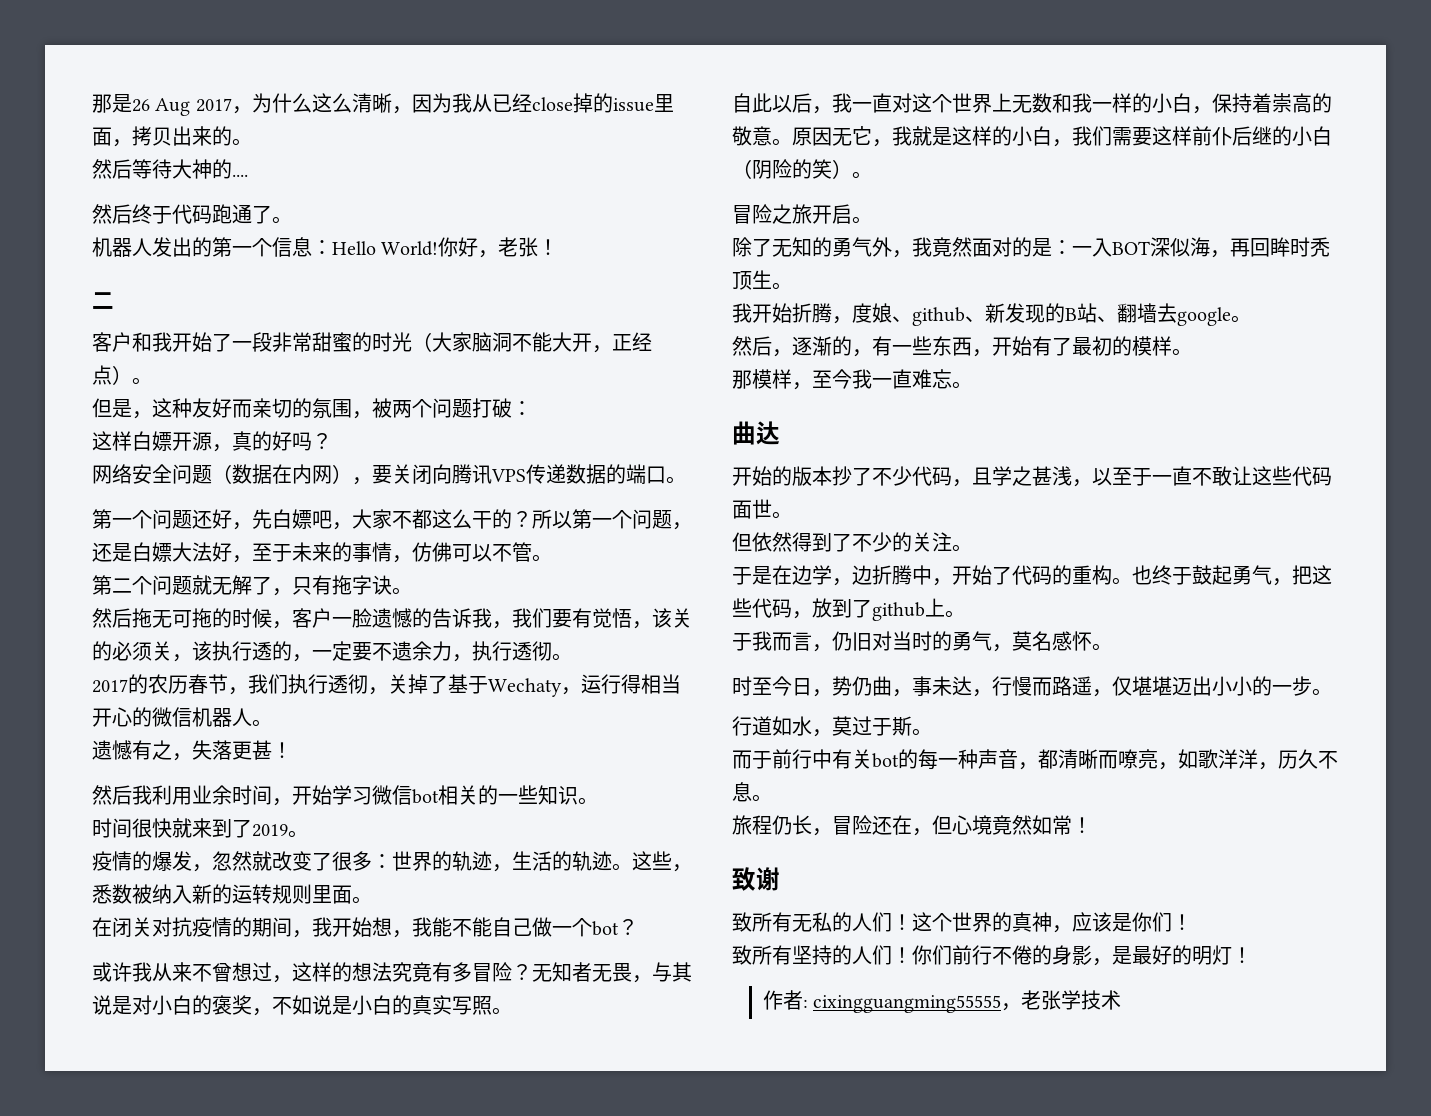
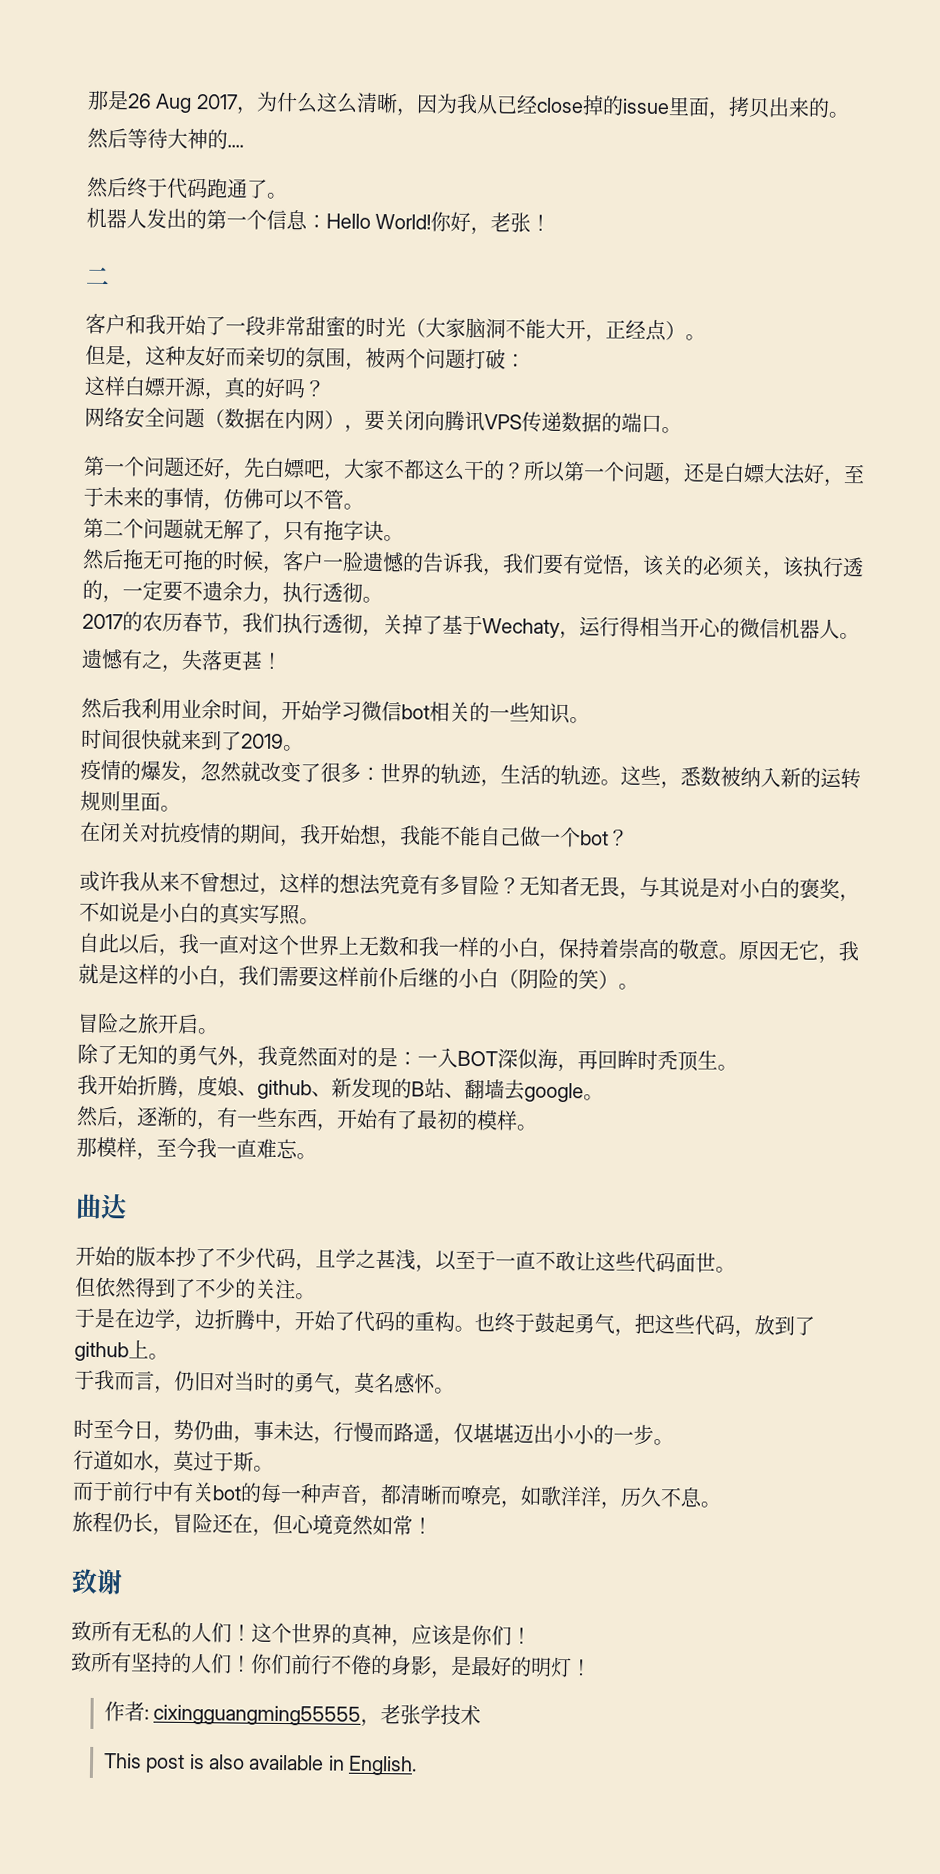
+ This post is also available in English.

